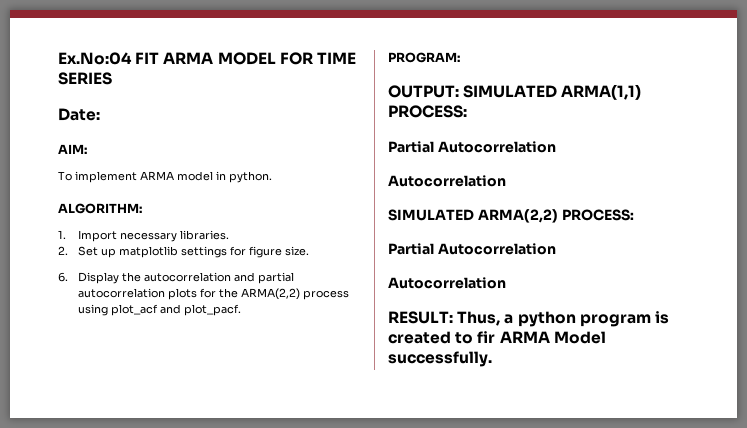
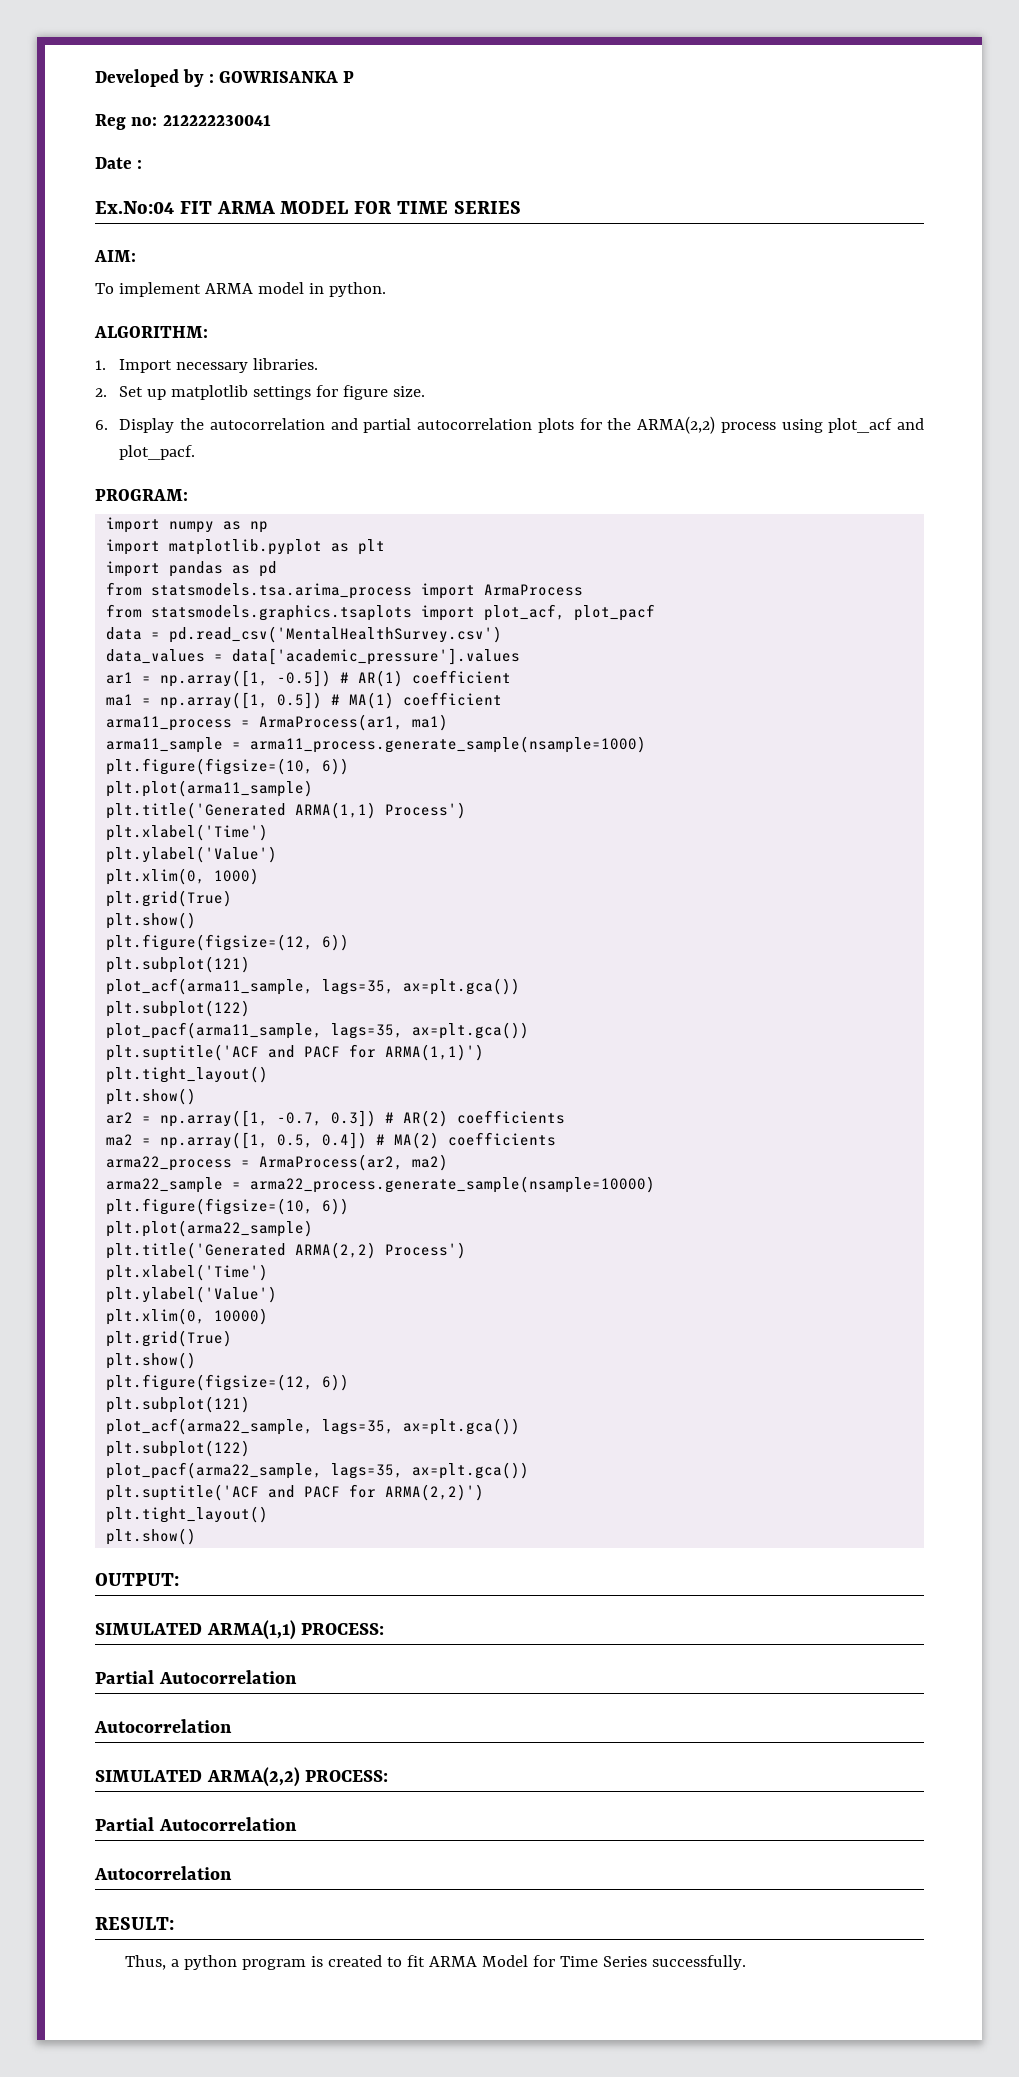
+ Developed by : GOWRISANKA P
+ Reg no: 212222230041
+ Date :
- Date:
+ import numpy as np
+ import matplotlib.pyplot as plt
+ import pandas as pd
+ from statsmodels.tsa.arima_process import ArmaProcess
+ from statsmodels.graphics.tsaplots import plot_acf, plot_pacf
+ data = pd.read_csv('MentalHealthSurvey.csv')
+ data_values = data['academic_pressure'].values
+ ar1 = np.array([1, -0.5]) # AR(1) coefficient
+ ma1 = np.array([1, 0.5]) # MA(1) coefficient
+ arma11_process = ArmaProcess(ar1, ma1)
+ arma11_sample = arma11_process.generate_sample(nsample=1000)
+ plt.figure(figsize=(10, 6))
+ plt.plot(arma11_sample)
+ plt.title('Generated ARMA(1,1) Process')
+ plt.xlabel('Time')
+ plt.ylabel('Value')
+ plt.xlim(0, 1000)
+ plt.grid(True)
+ plt.show()
+ plt.figure(figsize=(12, 6))
+ plt.subplot(121)
+ plot_acf(arma11_sample, lags=35, ax=plt.gca())
+ plt.subplot(122)
+ plot_pacf(arma11_sample, lags=35, ax=plt.gca())
+ plt.suptitle('ACF and PACF for ARMA(1,1)')
+ plt.tight_layout()
+ plt.show()
+ ar2 = np.array([1, -0.7, 0.3]) # AR(2) coefficients
+ ma2 = np.array([1, 0.5, 0.4]) # MA(2) coefficients
+ arma22_process = ArmaProcess(ar2, ma2)
+ arma22_sample = arma22_process.generate_sample(nsample=10000)
+ plt.figure(figsize=(10, 6))
+ plt.plot(arma22_sample)
+ plt.title('Generated ARMA(2,2) Process')
+ plt.xlabel('Time')
+ plt.ylabel('Value')
+ plt.xlim(0, 10000)
+ plt.grid(True)
+ plt.show()
+ plt.figure(figsize=(12, 6))
+ plt.subplot(121)
+ plot_acf(arma22_sample, lags=35, ax=plt.gca())
+ plt.subplot(122)
+ plot_pacf(arma22_sample, lags=35, ax=plt.gca())
+ plt.suptitle('ACF and PACF for ARMA(2,2)')
+ plt.tight_layout()
+ plt.show()
- OUTPUT: SIMULATED ARMA(1,1) PROCESS:
+ OUTPUT:
+ SIMULATED ARMA(1,1) PROCESS:
- RESULT: Thus, a python program is created to fir ARMA Model successfully.
+ RESULT:
+ Thus, a python program is created to fit ARMA Model for Time Series successfully.

